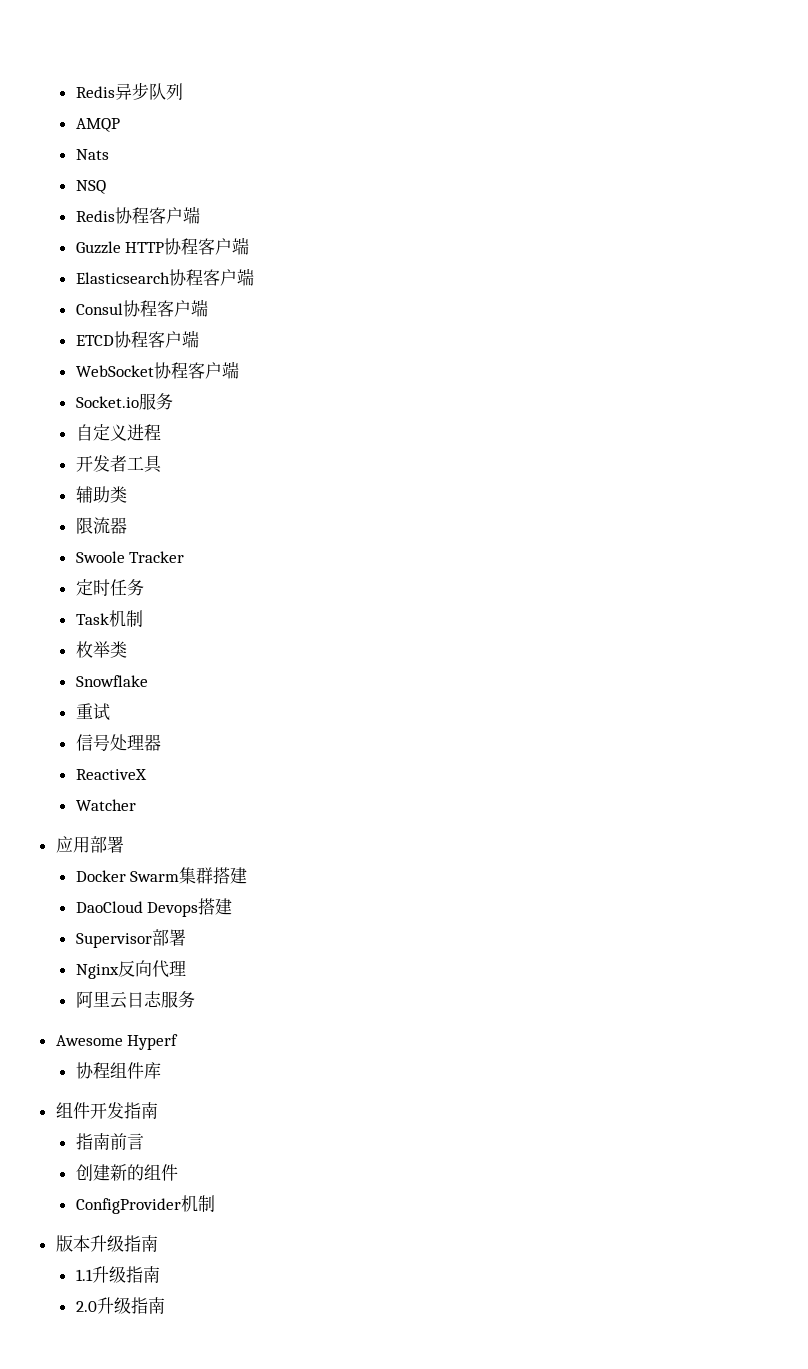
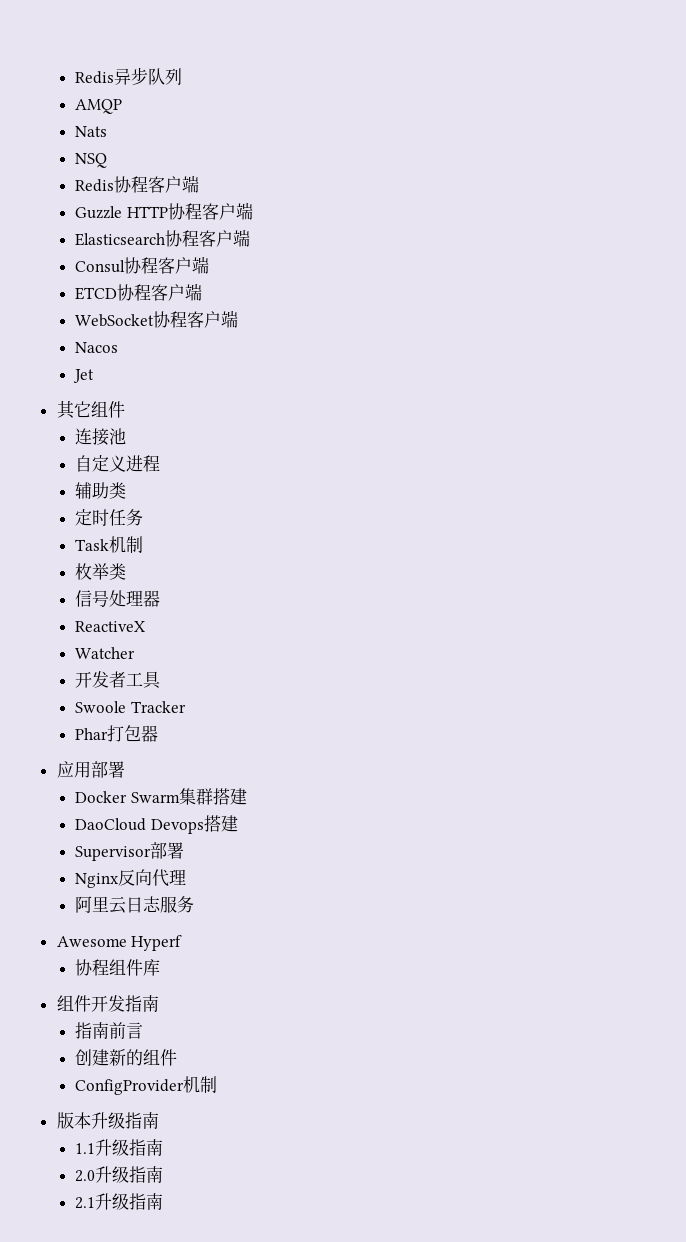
- Socket.io服务
+ Nacos
+ Jet
+ 其它组件
+ 连接池
- 开发者工具
- 限流器
- Swoole Tracker
- Snowflake
- 重试
+ 开发者工具
+ Swoole Tracker
+ Phar打包器
+ 2.1升级指南

